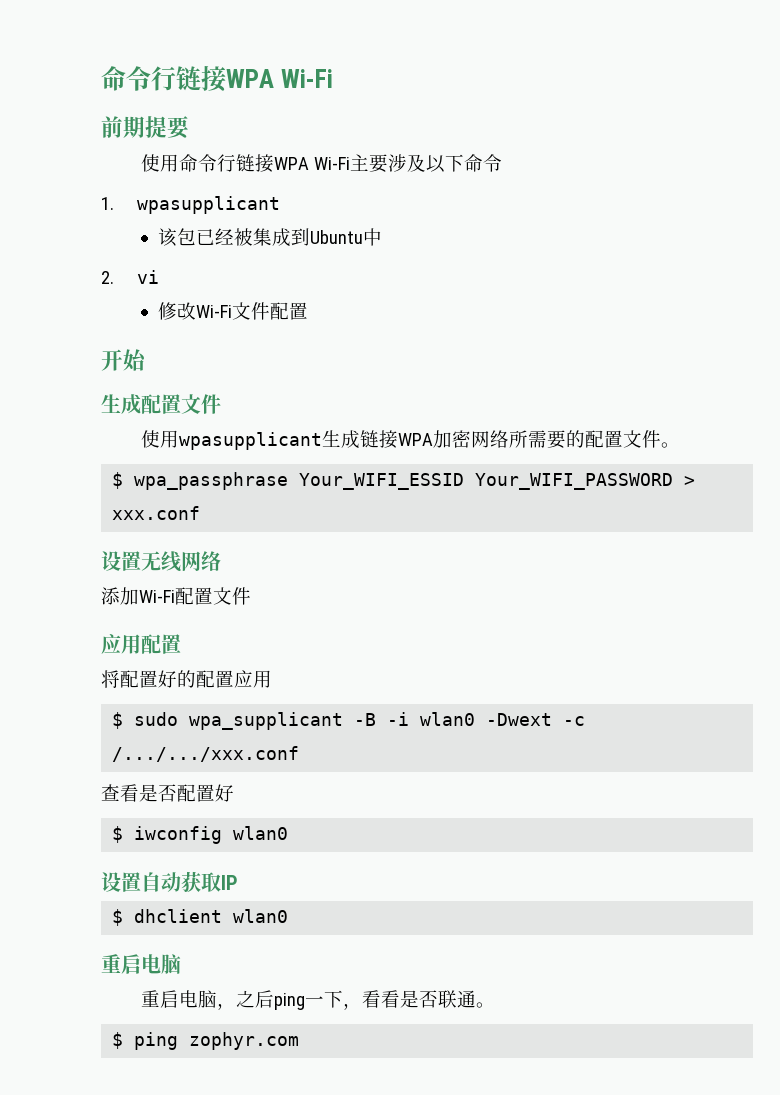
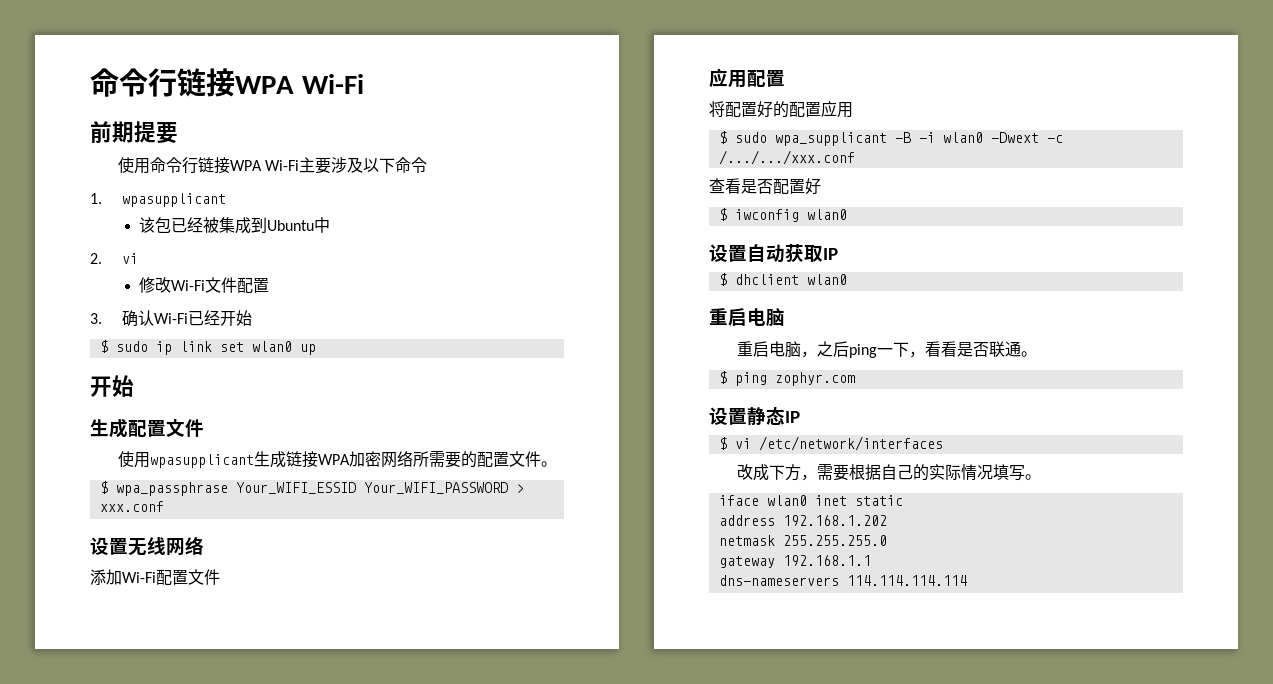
+ 3.确认Wi-Fi已经开始
+ $ sudo ip link set wlan0 up
+ 设置静态IP
+ $ vi /etc/network/interfaces
+ 改成下方，需要根据自己的实际情况填写。
+ iface wlan0 inet static
+ address 192.168.1.202
+ netmask 255.255.255.0
+ gateway 192.168.1.1
+ dns-nameservers 114.114.114.114

